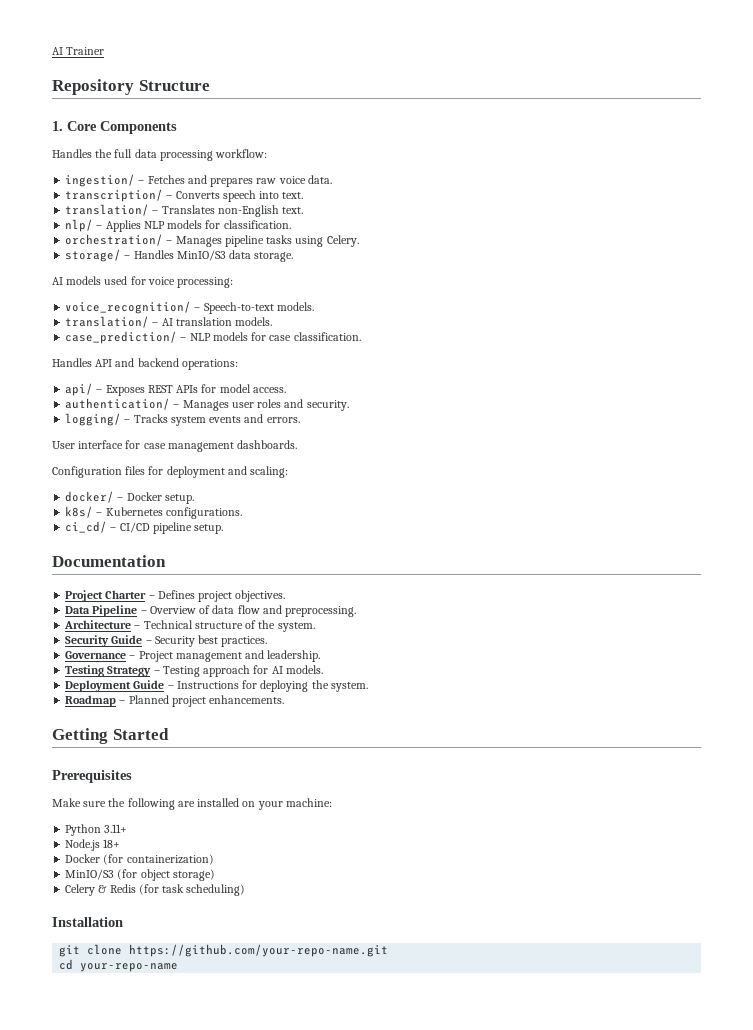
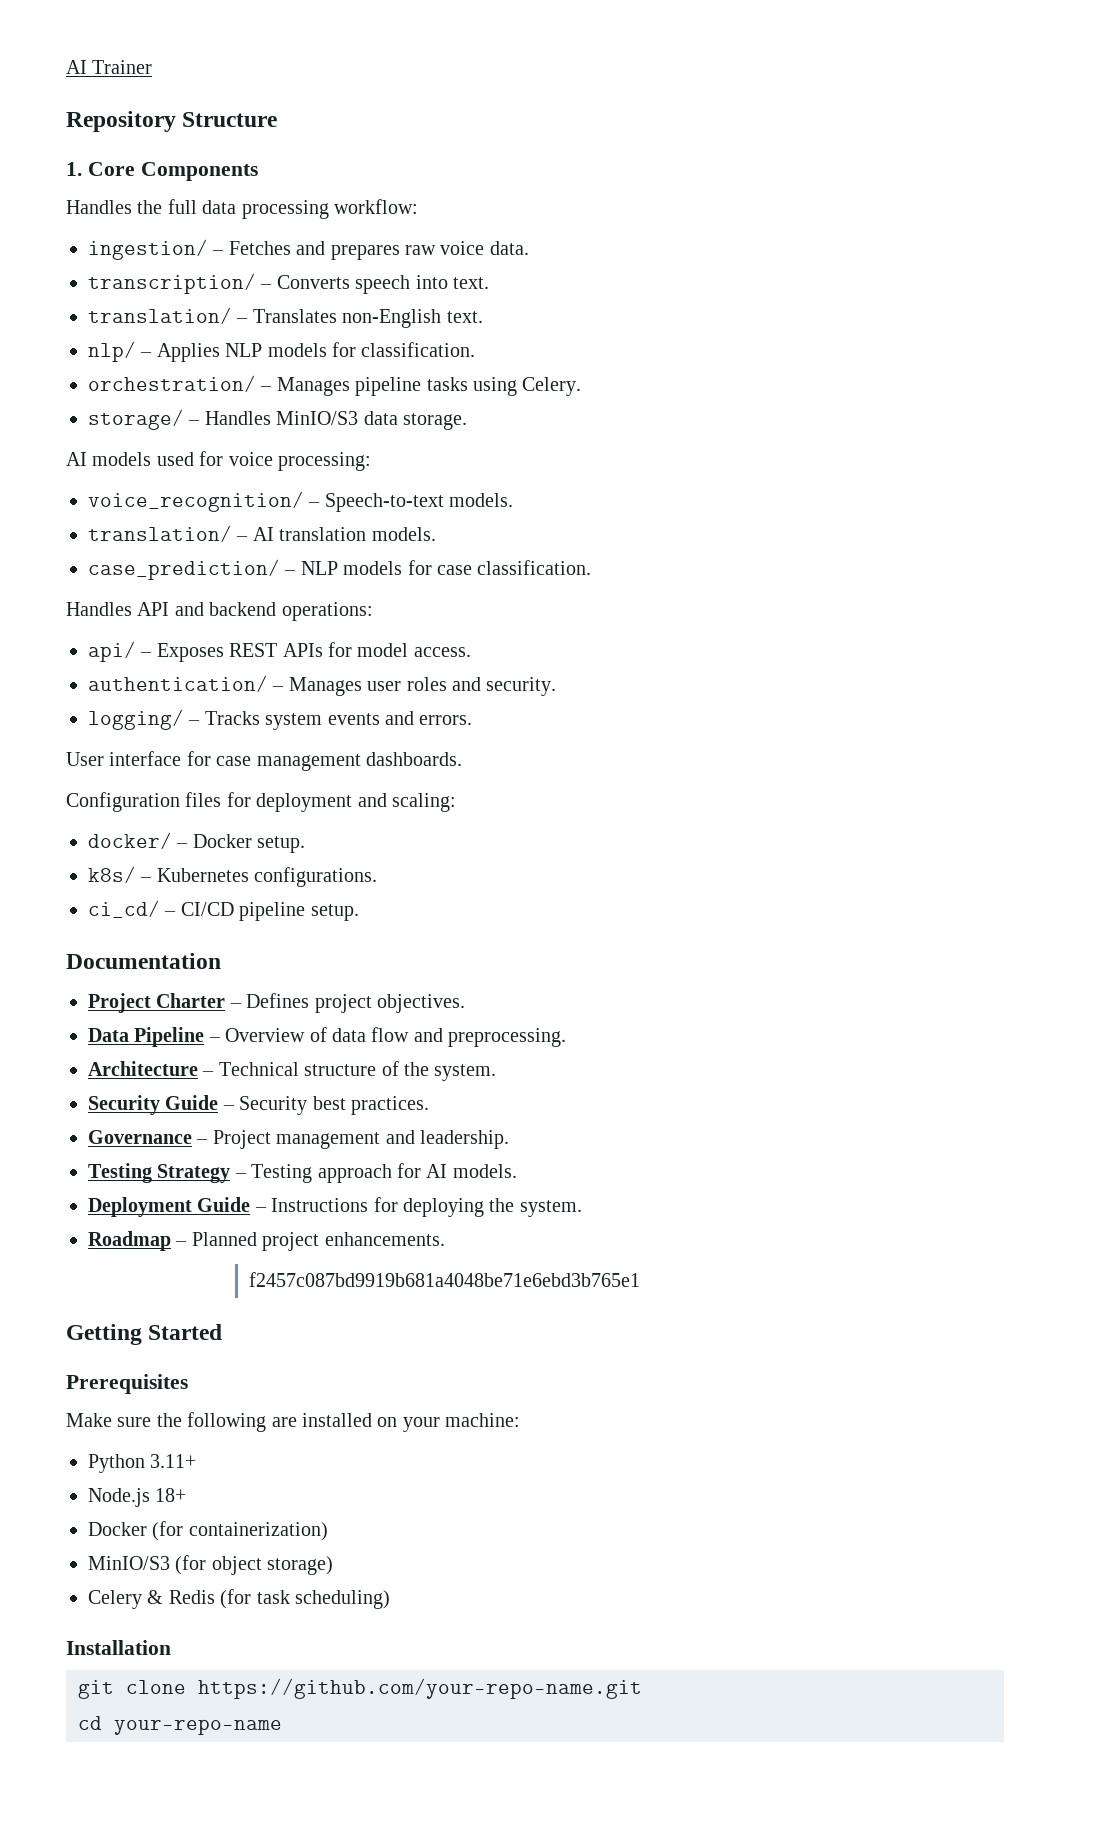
+ f2457c087bd9919b681a4048be71e6ebd3b765e1

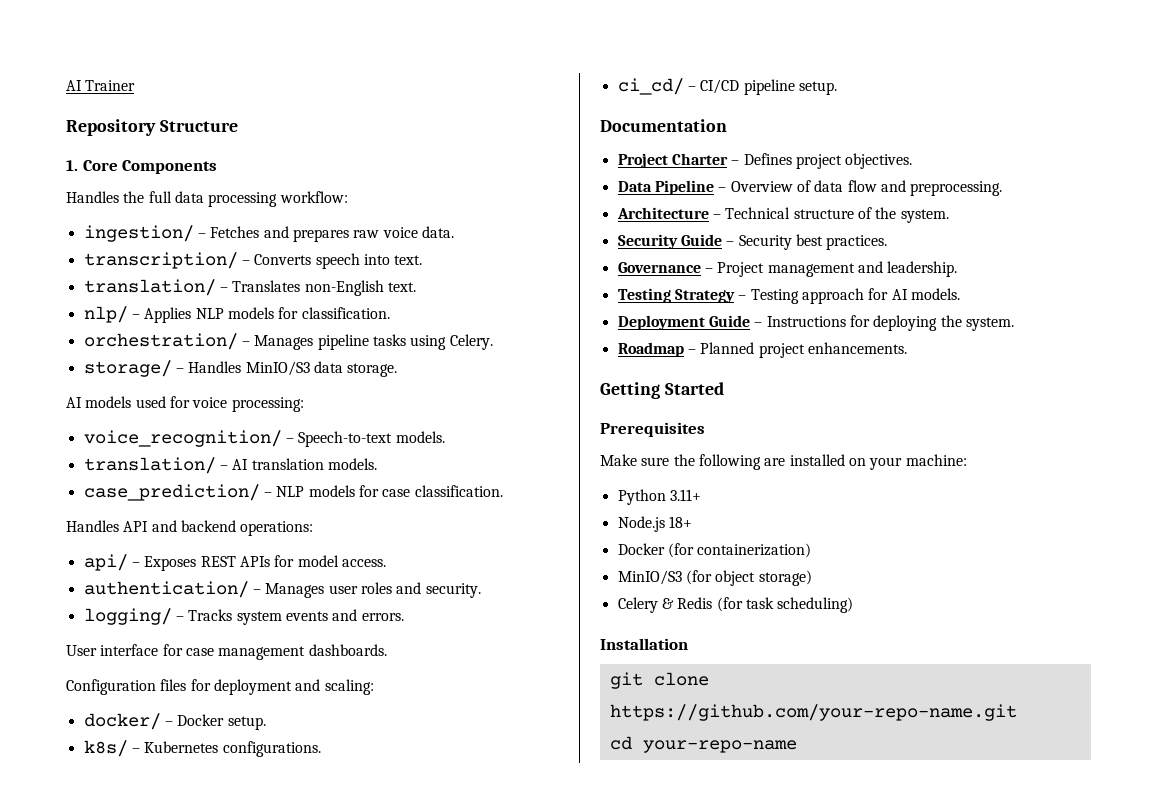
- f2457c087bd9919b681a4048be71e6ebd3b765e1

